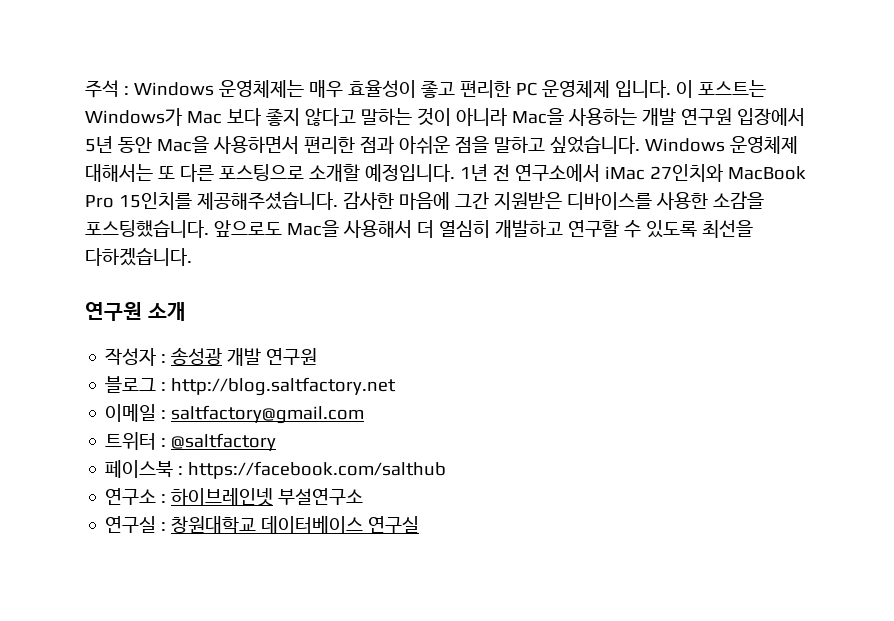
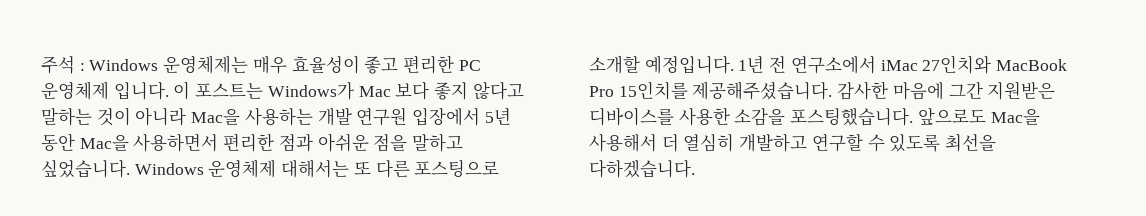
- 연구원 소개
- 작성자 : 송성광 개발 연구원
- 블로그 : http://blog.saltfactory.net
- 이메일 : saltfactory@gmail.com
- 트위터 : @saltfactory
- 페이스북 : https://facebook.com/salthub
- 연구소 : 하이브레인넷 부설연구소
- 연구실 : 창원대학교 데이터베이스 연구실

